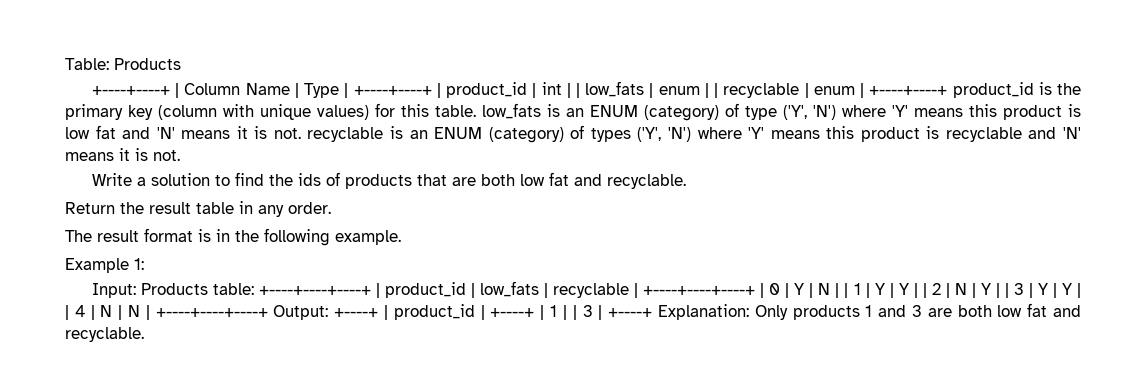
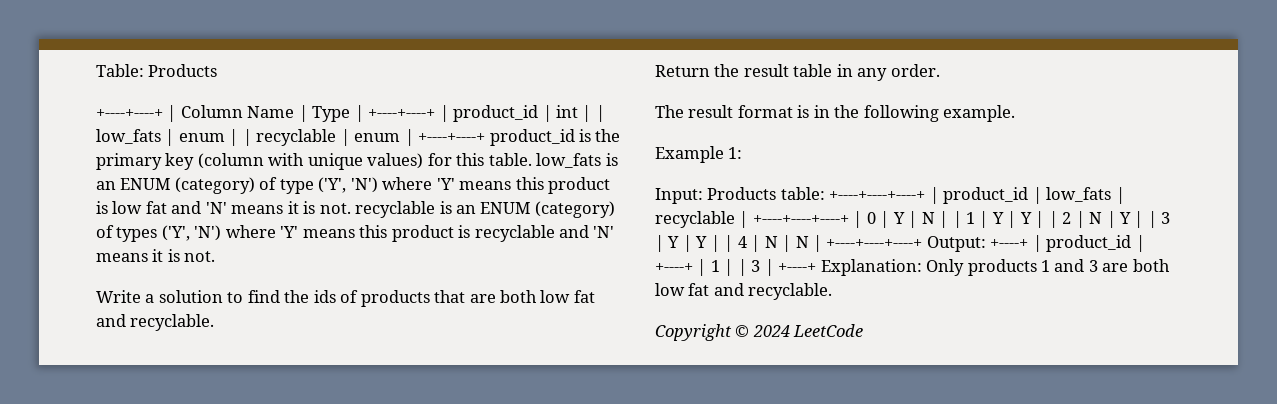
+ Copyright © 2024 LeetCode

